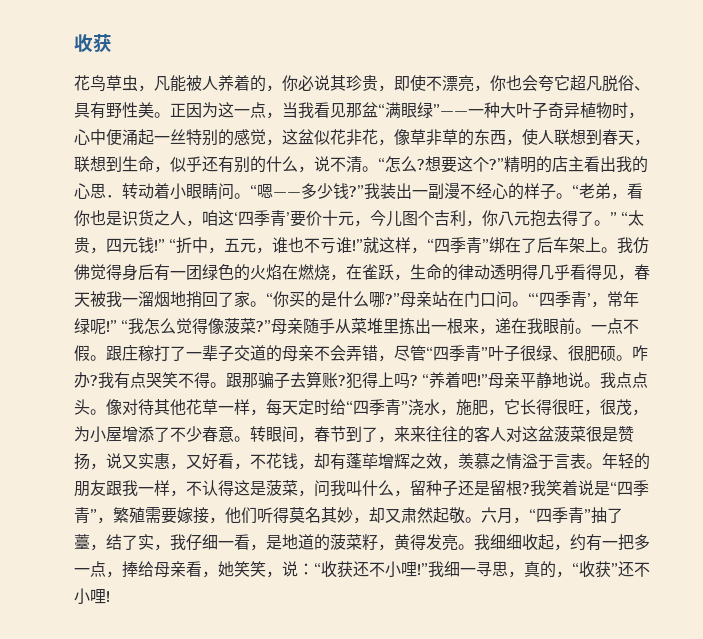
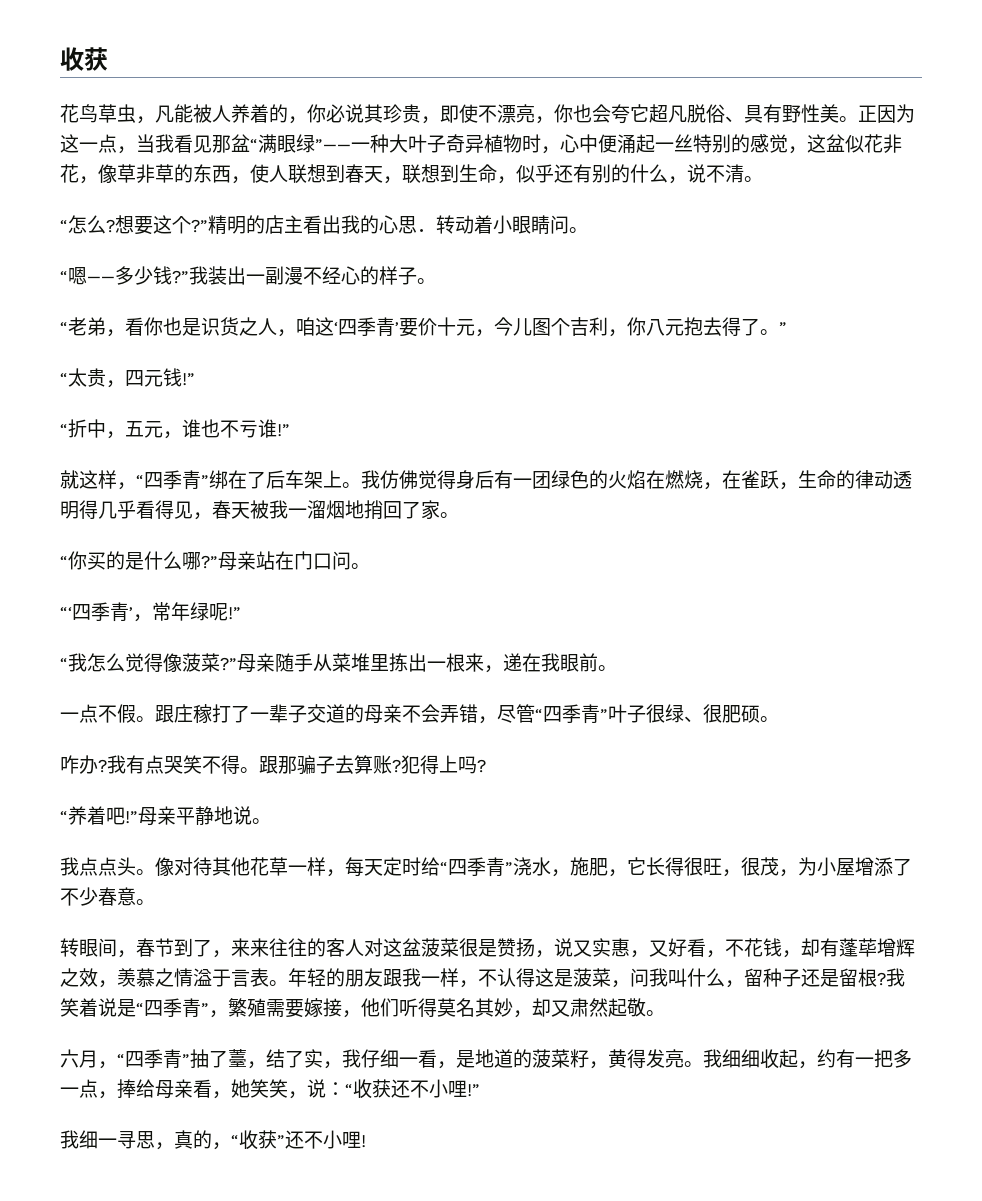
- 正因为这一点，当我看见那盆“满眼绿”——一种大叶子奇异植物时，心中便涌起一丝特别的感觉，这盆似花非花，像草非草的东西，使人联想到春天，联想到生命，似乎还有别的什么，说不清。“怎么?
+ 正因为这一点，当我看见那盆“满眼绿”——一种大叶子奇异植物时，心中便涌起一丝特别的感觉，这盆似花非花，像草非草的东西，使人联想到春天，联想到生命，似乎还有别的什么，说不清。
+ “怎么?
- 精明的店主看出我的心思．转动着小眼睛问。“嗯——多少钱?”
+ 精明的店主看出我的心思．转动着小眼睛问。
+ “嗯——多少钱?”
- 我装出一副漫不经心的样子。“老弟，看你也是识货之人，咱这‘四季青’要价十元，今儿图个吉利，你八元抱去得了。” “太贵，四元钱!” “折中，五元，谁也不亏谁!”就这样，“四季青”绑在了后车架上。
+ 我装出一副漫不经心的样子。
+ “老弟，看你也是识货之人，咱这‘四季青’要价十元，今儿图个吉利，你八元抱去得了。”
+ “太贵，四元钱!”
+ “折中，五元，谁也不亏谁!”
+ 就这样，“四季青”绑在了后车架上。
- 我仿佛觉得身后有一团绿色的火焰在燃烧，在雀跃，生命的律动透明得几乎看得见，春天被我一溜烟地捎回了家。“你买的是什么哪?”
+ 我仿佛觉得身后有一团绿色的火焰在燃烧，在雀跃，生命的律动透明得几乎看得见，春天被我一溜烟地捎回了家。
+ “你买的是什么哪?”
- 母亲站在门口问。“‘四季青’，常年绿呢!” “我怎么觉得像菠菜?”
+ 母亲站在门口问。
+ “‘四季青’，常年绿呢!”
+ “我怎么觉得像菠菜?”
- 母亲随手从菜堆里拣出一根来，递在我眼前。一点不假。
+ 母亲随手从菜堆里拣出一根来，递在我眼前。
+ 一点不假。
- 跟庄稼打了一辈子交道的母亲不会弄错，尽管“四季青”叶子很绿、很肥硕。咋办?
+ 跟庄稼打了一辈子交道的母亲不会弄错，尽管“四季青”叶子很绿、很肥硕。
+ 咋办?
- 犯得上吗? “养着吧!”
+ 犯得上吗?
+ “养着吧!”
- 母亲平静地说。我点点头。
+ 母亲平静地说。
+ 我点点头。
- 像对待其他花草一样，每天定时给“四季青”浇水，施肥，它长得很旺，很茂，为小屋增添了不少春意。转眼间，春节到了，来来往往的客人对这盆菠菜很是赞扬，说又实惠，又好看，不花钱，却有蓬荜增辉之效，羡慕之情溢于言表。
+ 像对待其他花草一样，每天定时给“四季青”浇水，施肥，它长得很旺，很茂，为小屋增添了不少春意。
+ 转眼间，春节到了，来来往往的客人对这盆菠菜很是赞扬，说又实惠，又好看，不花钱，却有蓬荜增辉之效，羡慕之情溢于言表。
- 我笑着说是“四季青”，繁殖需要嫁接，他们听得莫名其妙，却又肃然起敬。六月，“四季青”抽了薹，结了实，我仔细一看，是地道的菠菜籽，黄得发亮。
+ 我笑着说是“四季青”，繁殖需要嫁接，他们听得莫名其妙，却又肃然起敬。
+ 六月，“四季青”抽了薹，结了实，我仔细一看，是地道的菠菜籽，黄得发亮。
- 我细细收起，约有一把多一点，捧给母亲看，她笑笑，说：“收获还不小哩!”我细一寻思，真的，“收获”还不小哩!
+ 我细细收起，约有一把多一点，捧给母亲看，她笑笑，说：“收获还不小哩!”
+ 我细一寻思，真的，“收获”还不小哩!

